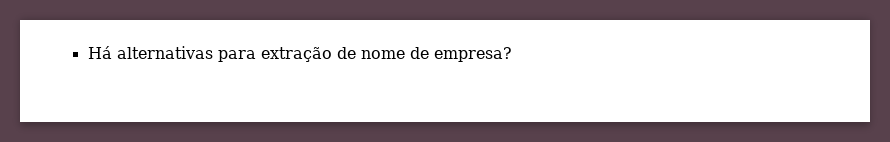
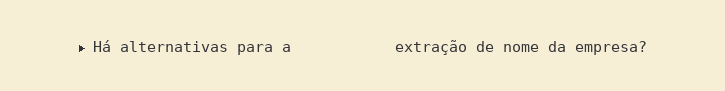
- Há alternativas para extração de nome de empresa?
+ Há alternativas para a extração de nome da empresa?

